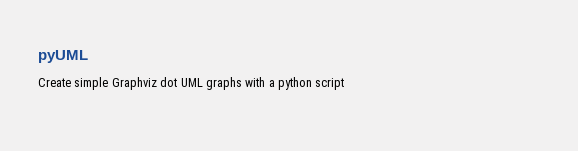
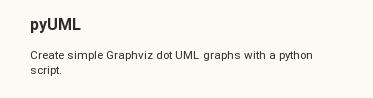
- Create simple Graphviz dot UML graphs with a python script
+ Create simple Graphviz dot UML graphs with a python script.

